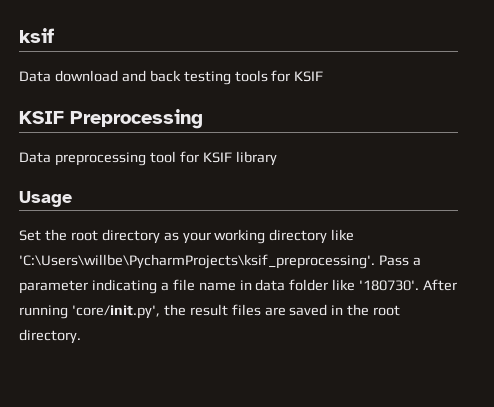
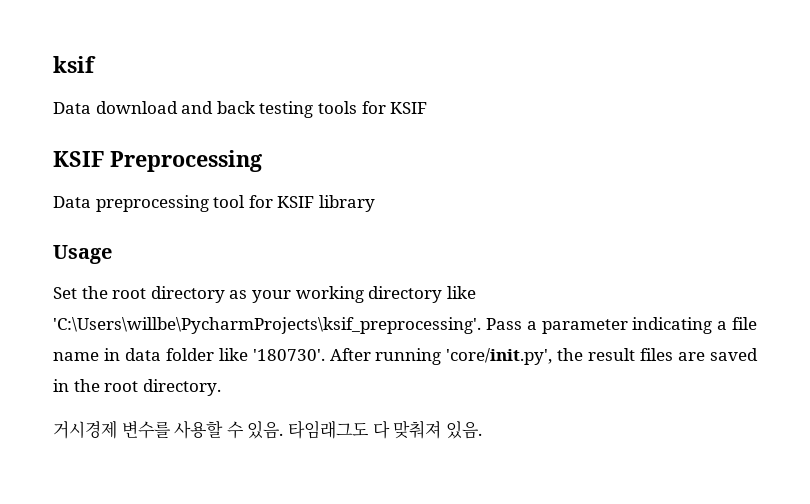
+ 거시경제 변수를 사용할 수 있음. 타임래그도 다 맞춰져 있음.

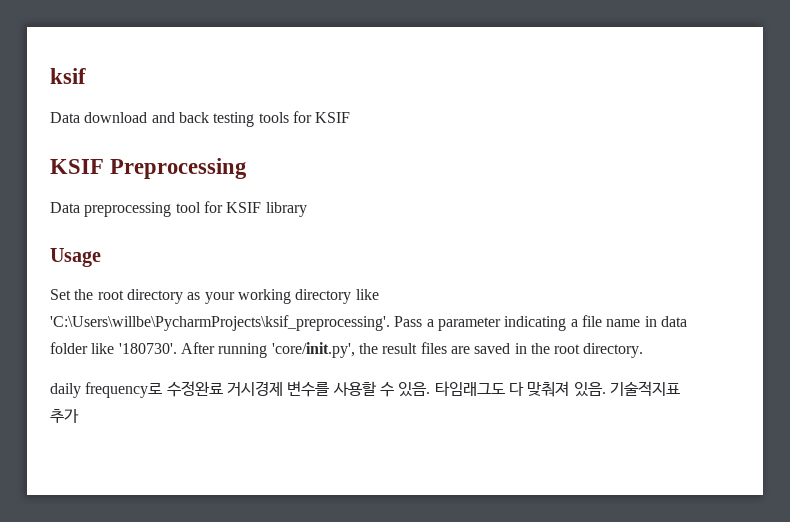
- 거시경제 변수를 사용할 수 있음.
+ daily frequency로 수정완료 거시경제 변수를 사용할 수 있음.
+ 기술적지표 추가

